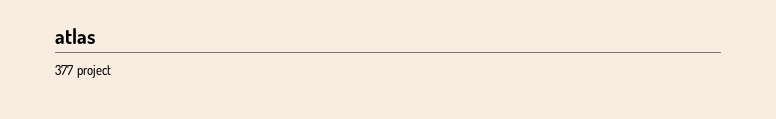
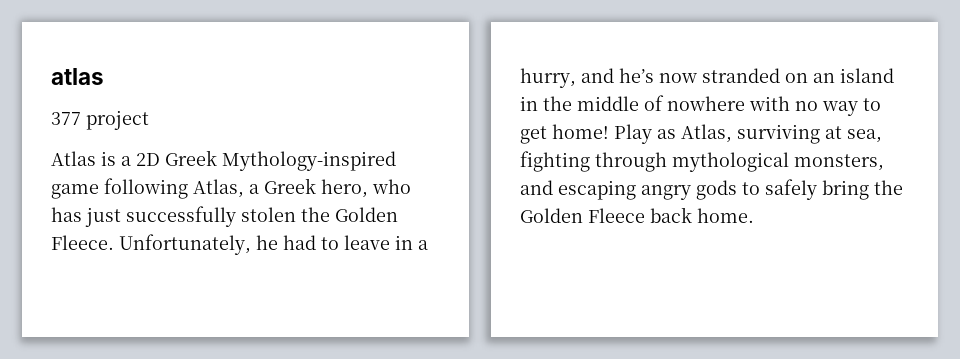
+ Atlas is a 2D Greek Mythology-inspired game following Atlas, a Greek hero, who has just successfully stolen the Golden Fleece. Unfortunately, he had to leave in a hurry, and he’s now stranded on an island in the middle of nowhere with no way to get home! Play as Atlas, surviving at sea, fighting through mythological monsters, and escaping angry gods to safely bring the Golden Fleece back home.

